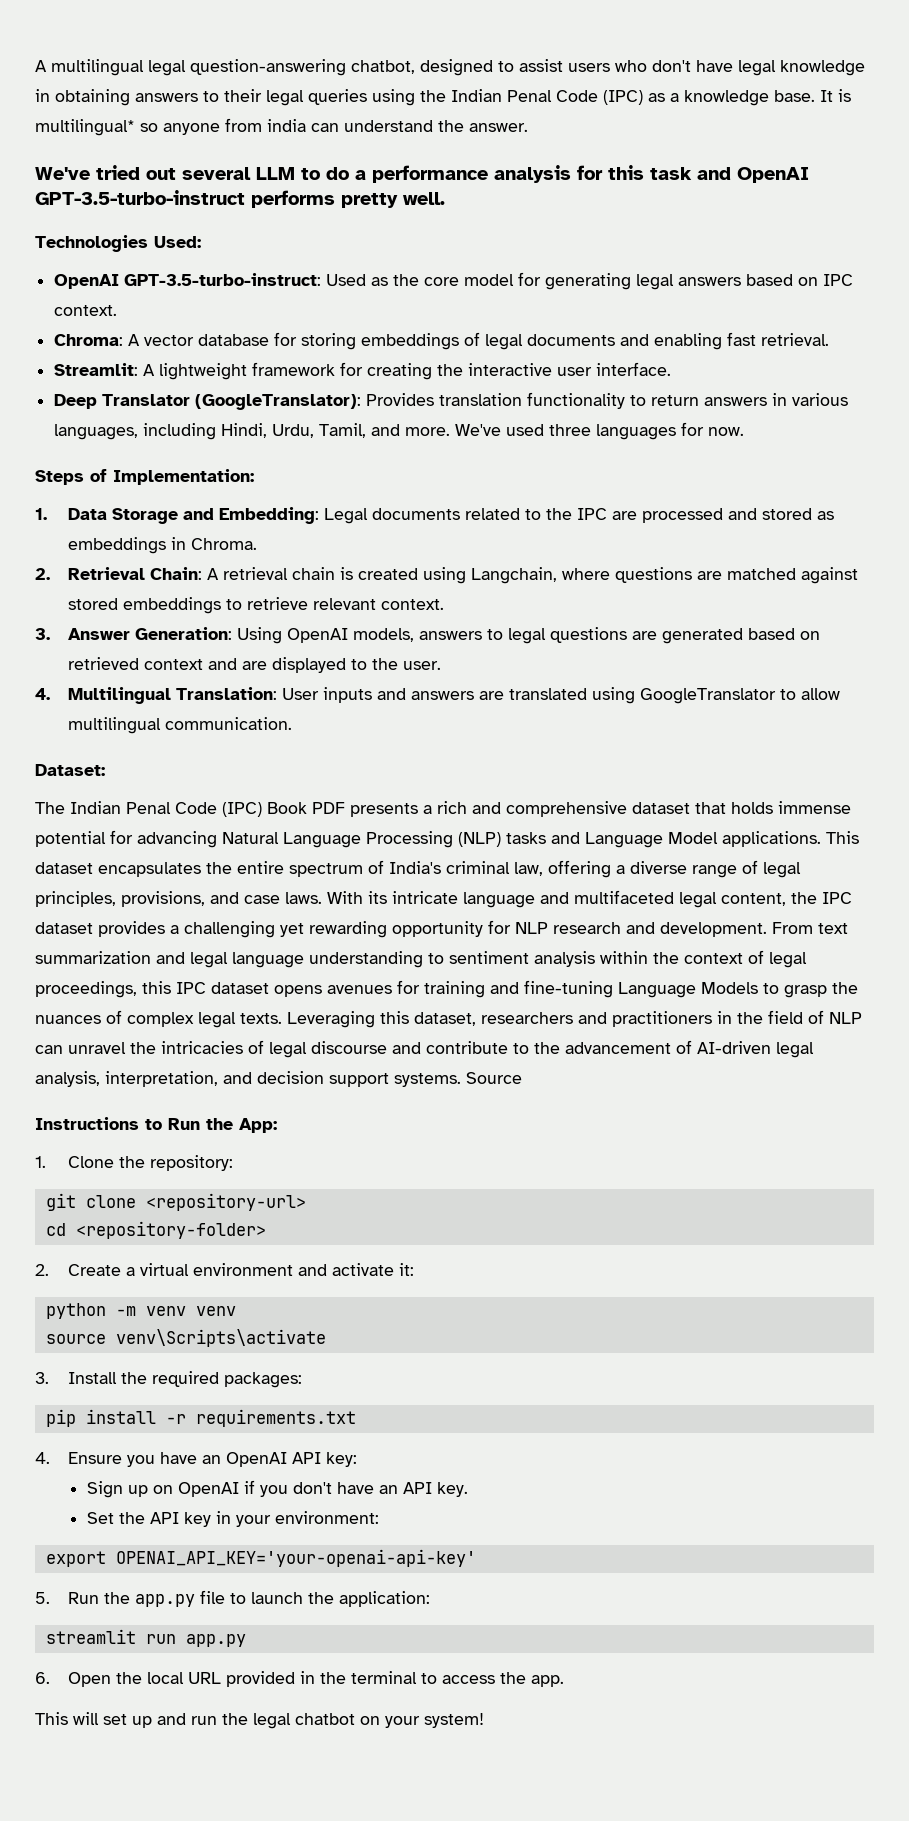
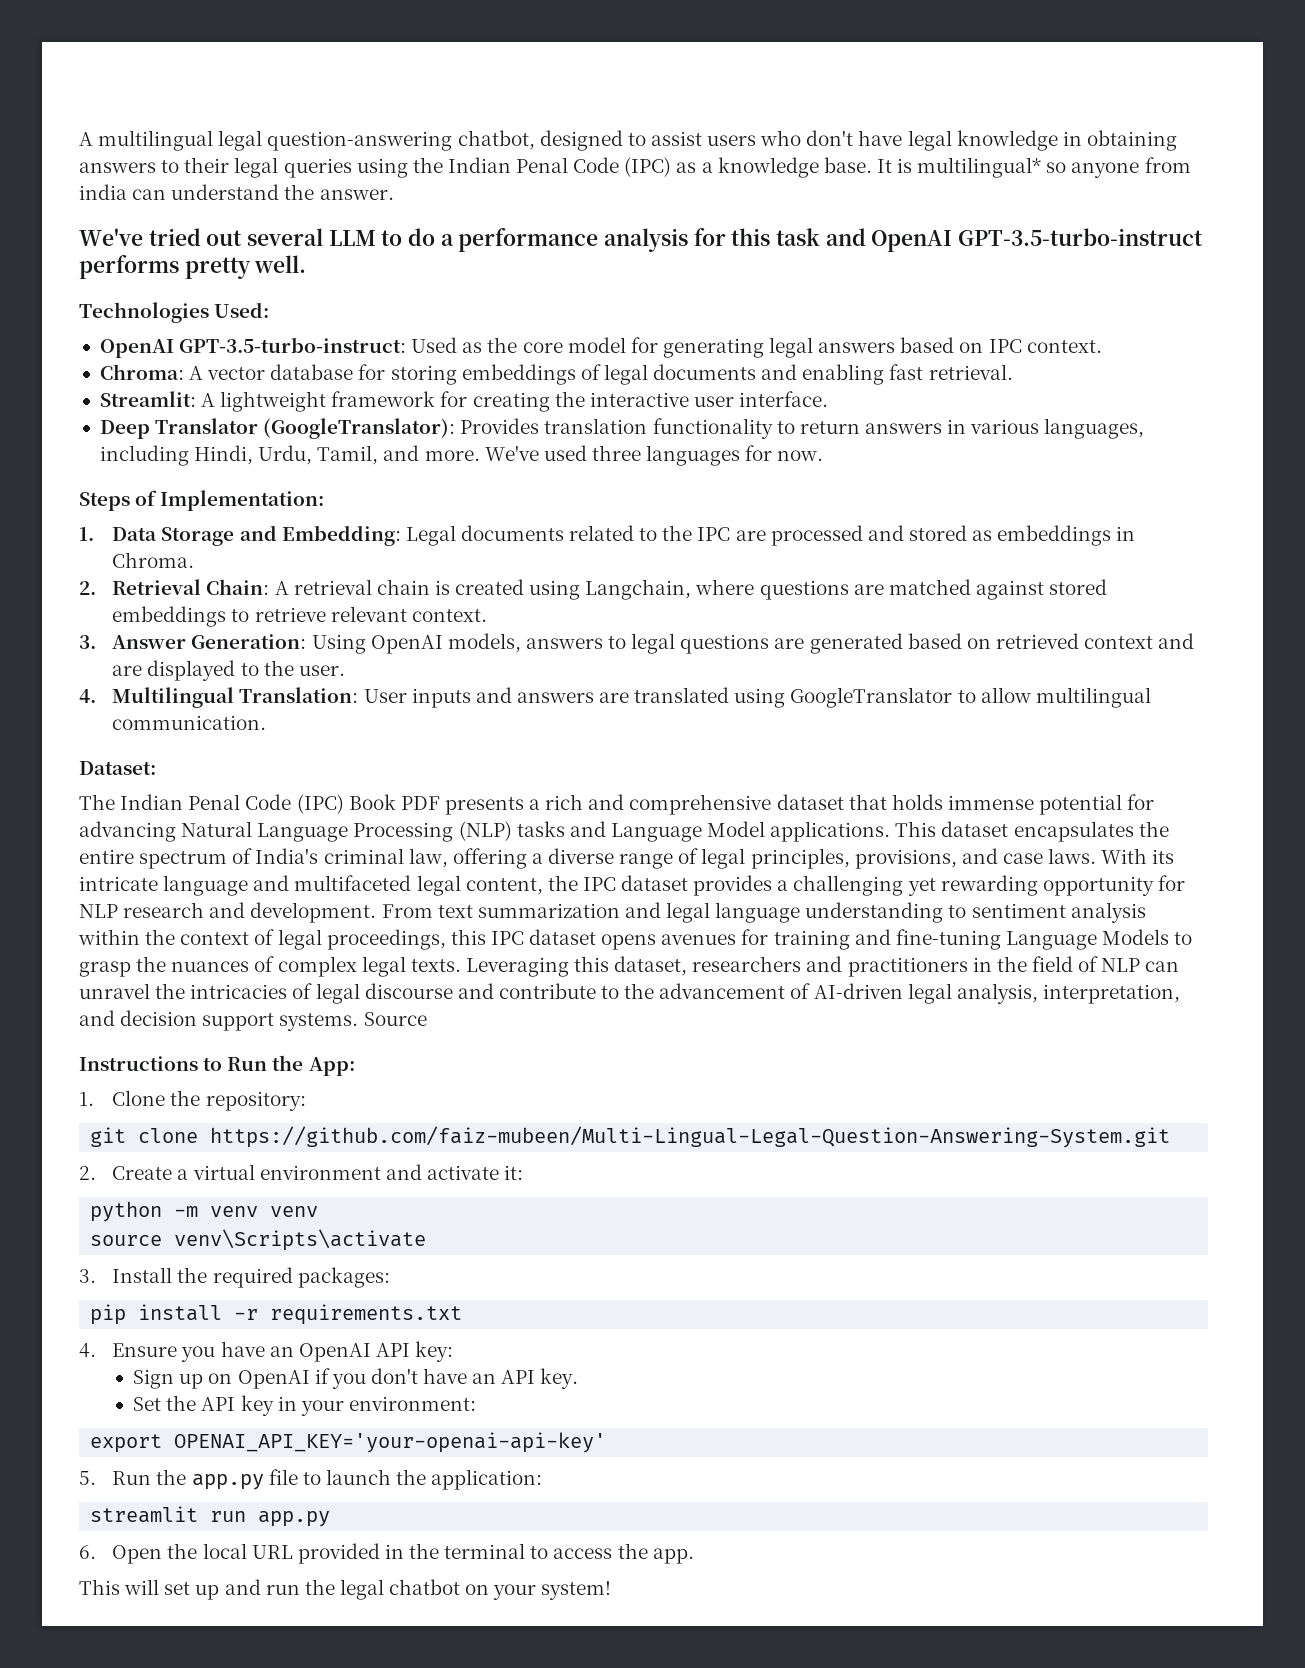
- git clone <repository-url>
- cd <repository-folder>
+ git clone https://github.com/faiz-mubeen/Multi-Lingual-Legal-Question-Answering-System.git

